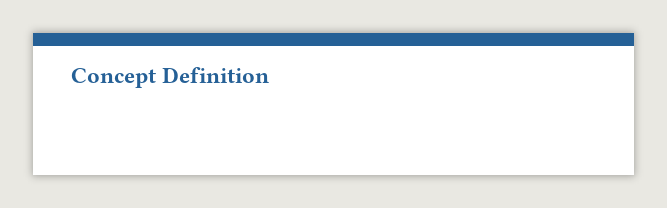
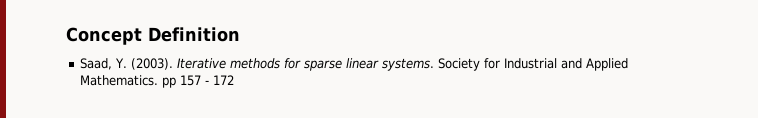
+ Saad, Y. (2003). Iterative methods for sparse linear systems. Society for Industrial and Applied Mathematics. pp 157 - 172

